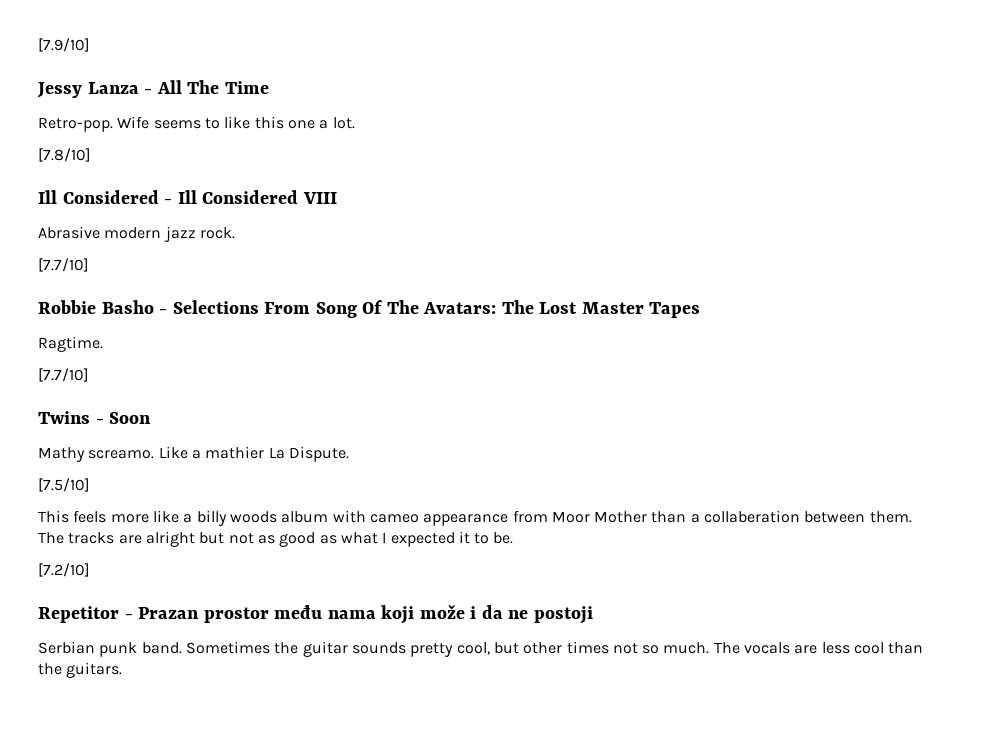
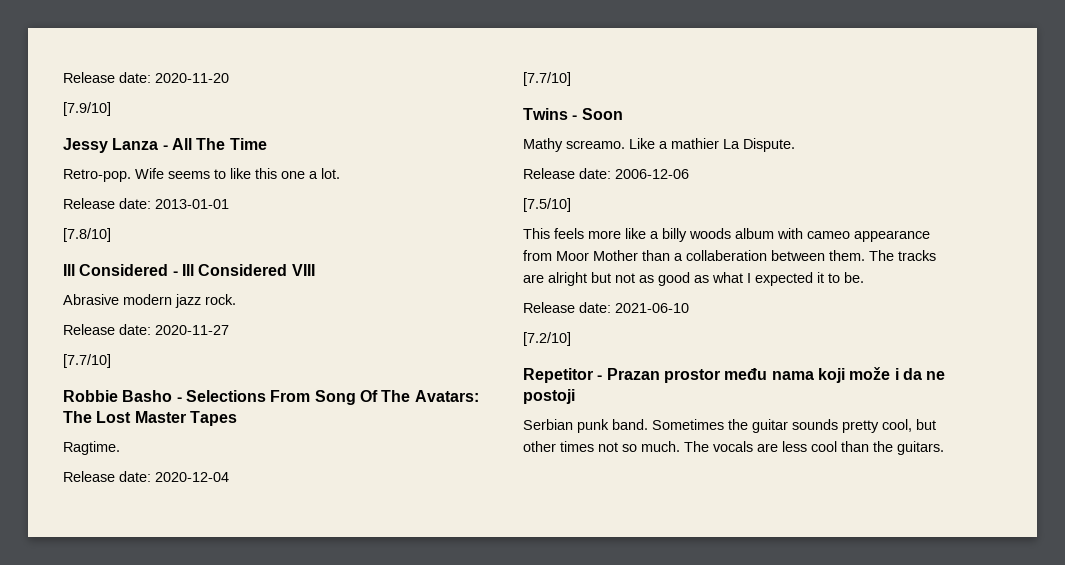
+ Release date: 2020-11-20
+ Release date: 2013-01-01
+ Release date: 2020-11-27
+ Release date: 2020-12-04
+ Release date: 2006-12-06
+ Release date: 2021-06-10

